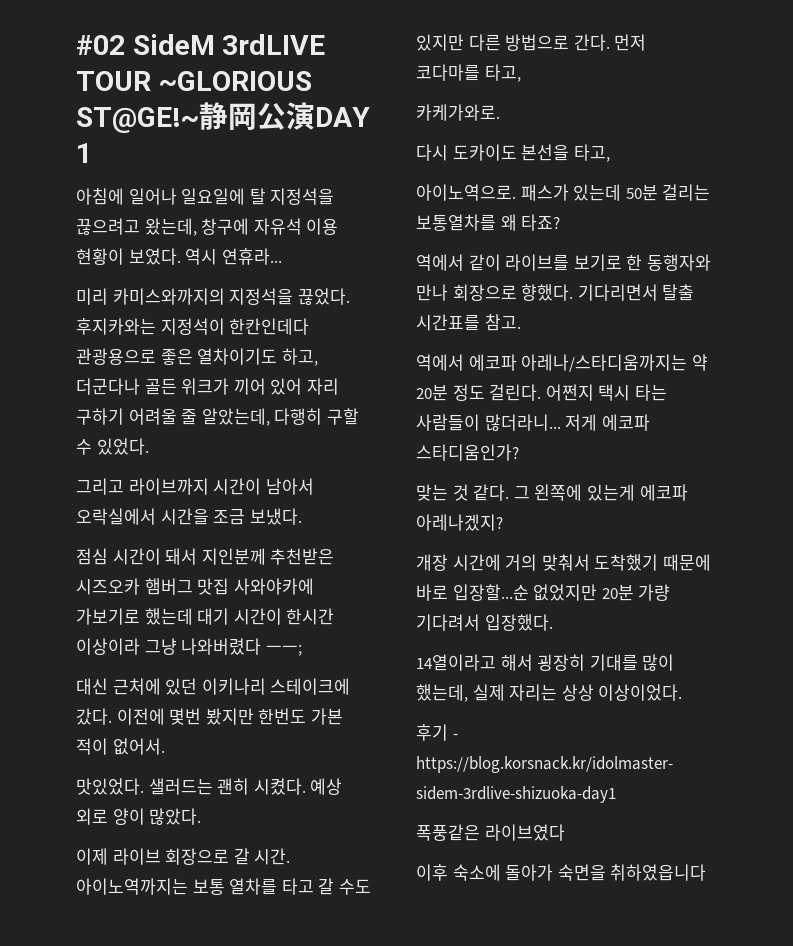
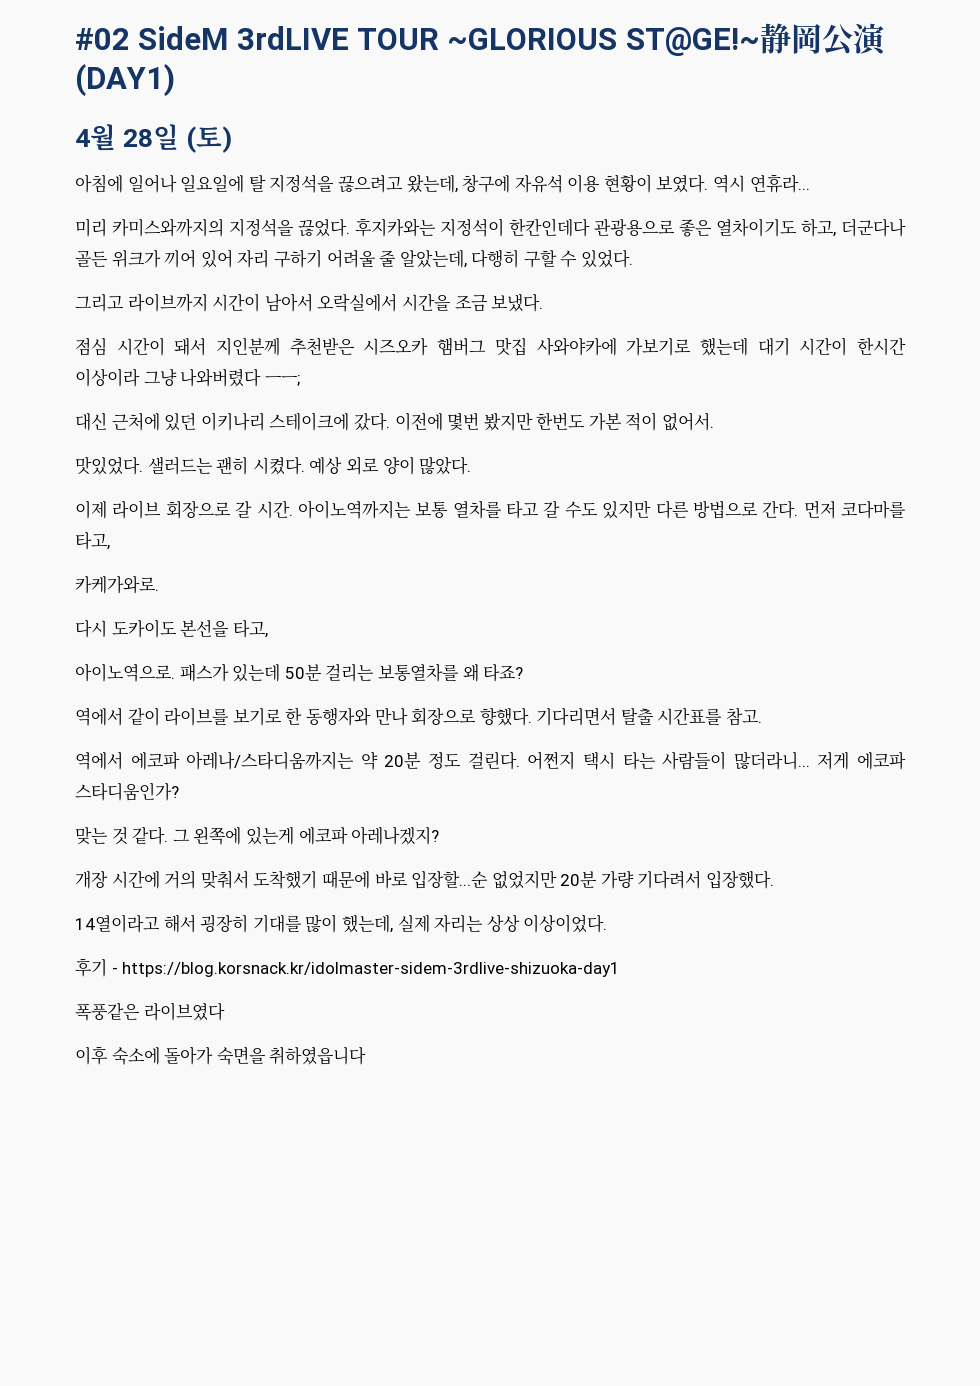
- #02 SideM 3rdLIVE TOUR ~GLORIOUS ST@GE!~静岡公演DAY 1
+ #02 SideM 3rdLIVE TOUR ~GLORIOUS ST@GE!~静岡公演(DAY1)
+ 4월 28일 (토)

